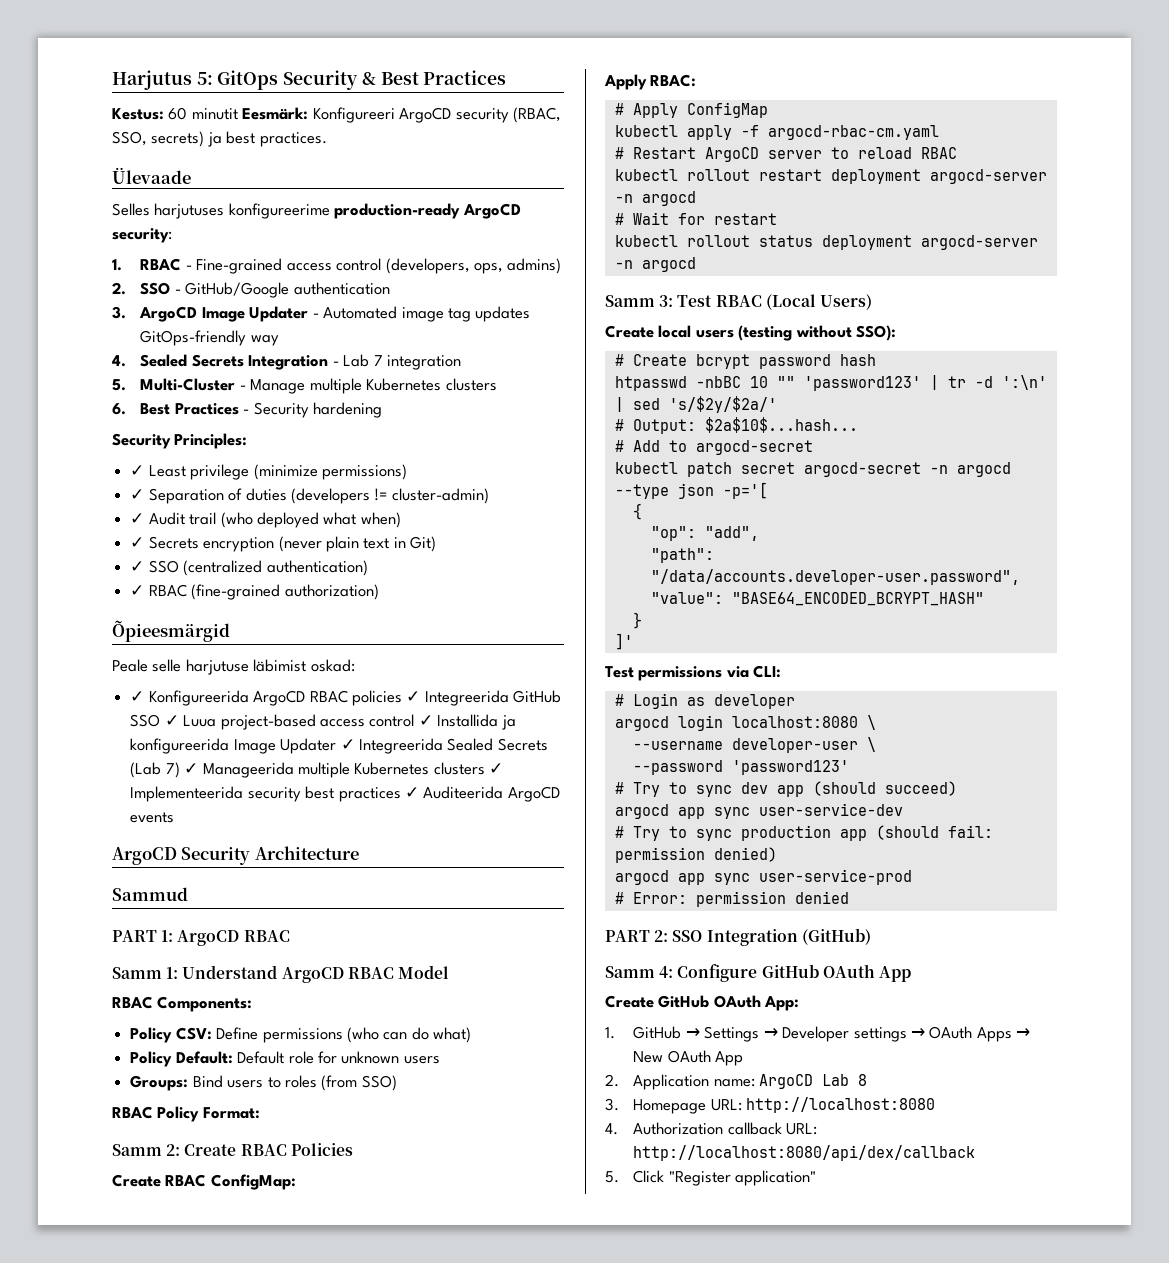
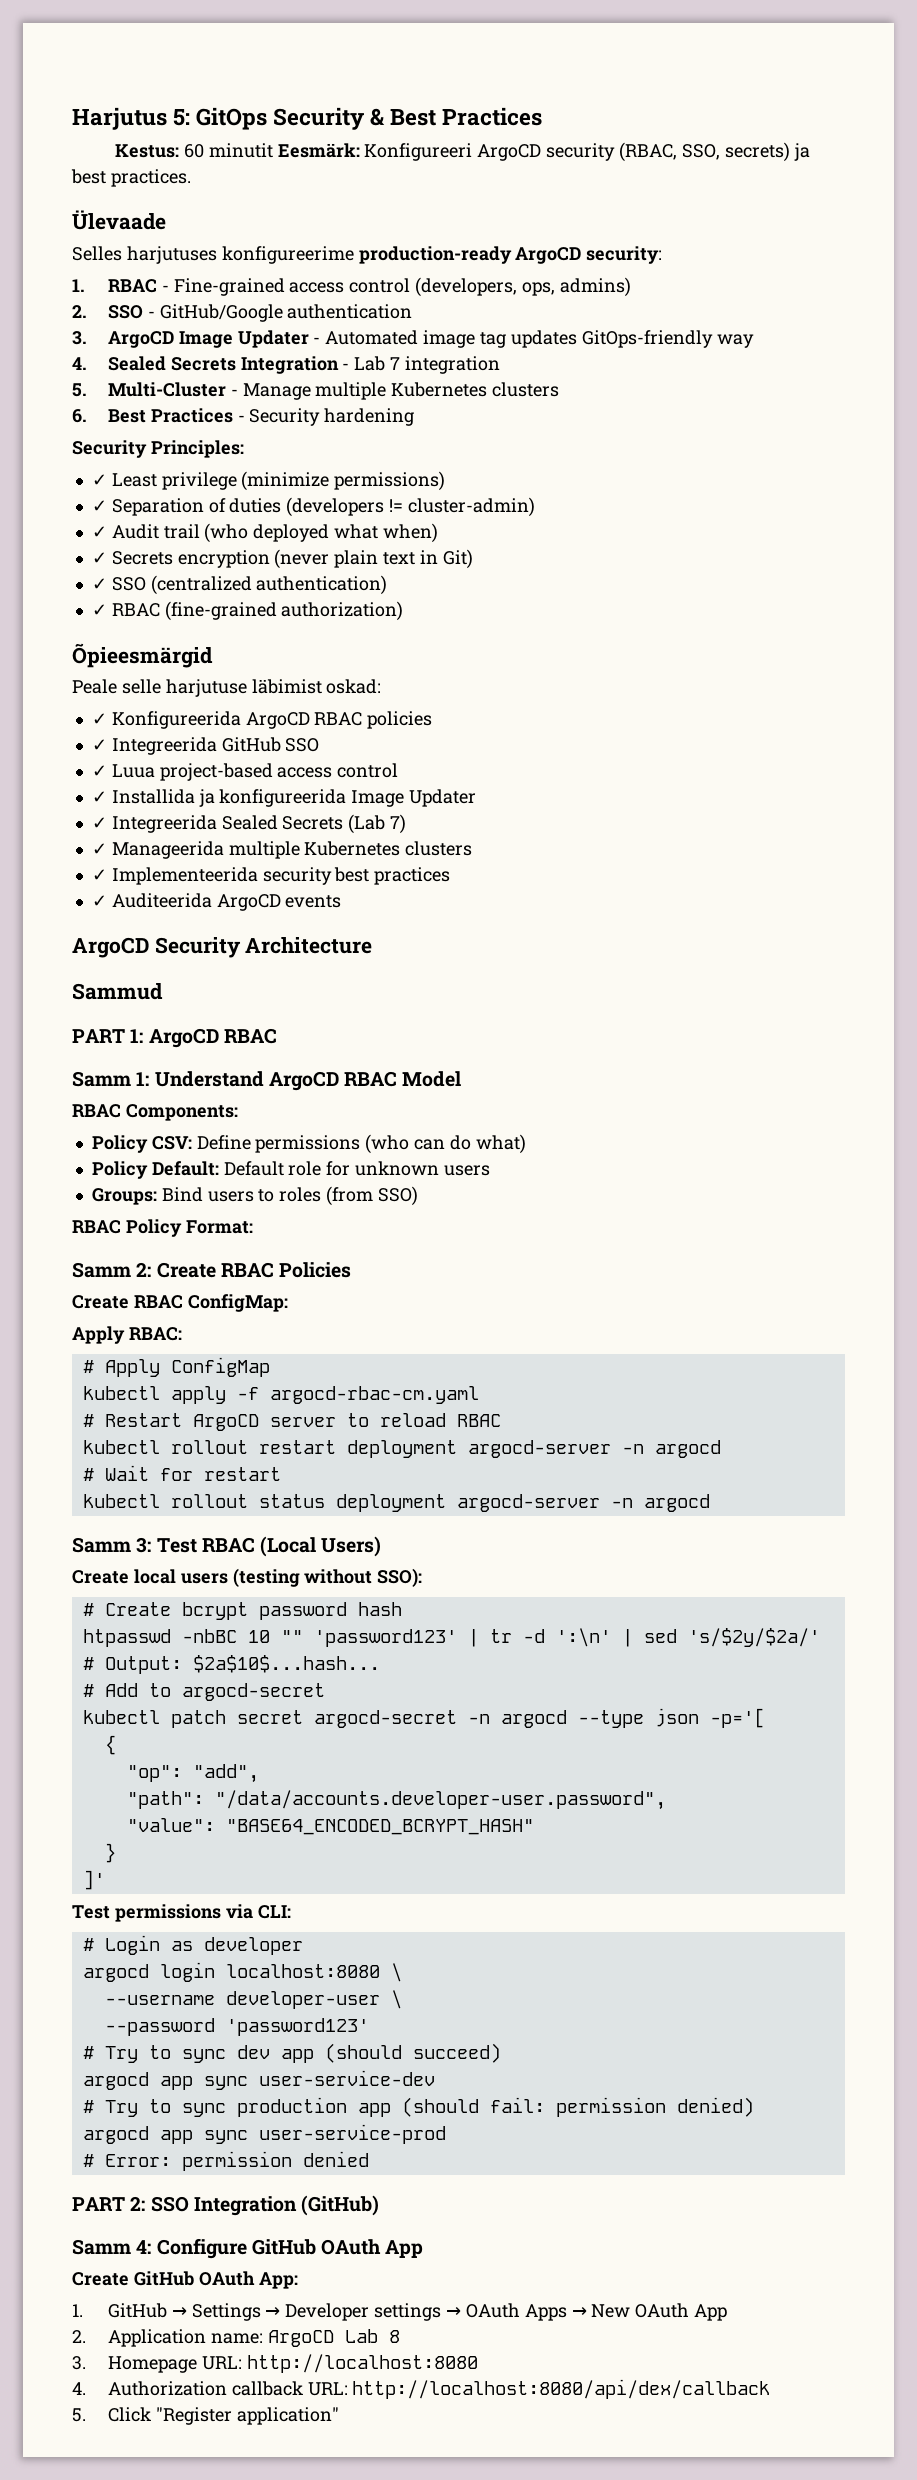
- ✓ Konfigureerida ArgoCD RBAC policies ✓ Integreerida GitHub SSO ✓ Luua project-based access control ✓ Installida ja konfigureerida Image Updater ✓ Integreerida Sealed Secrets (Lab 7) ✓ Manageerida multiple Kubernetes clusters ✓ Implementeerida security best practices ✓ Auditeerida ArgoCD events
+ ✓ Konfigureerida ArgoCD RBAC policies
+ ✓ Integreerida GitHub SSO
+ ✓ Luua project-based access control
+ ✓ Installida ja konfigureerida Image Updater
+ ✓ Integreerida Sealed Secrets (Lab 7)
+ ✓ Manageerida multiple Kubernetes clusters
+ ✓ Implementeerida security best practices
+ ✓ Auditeerida ArgoCD events

